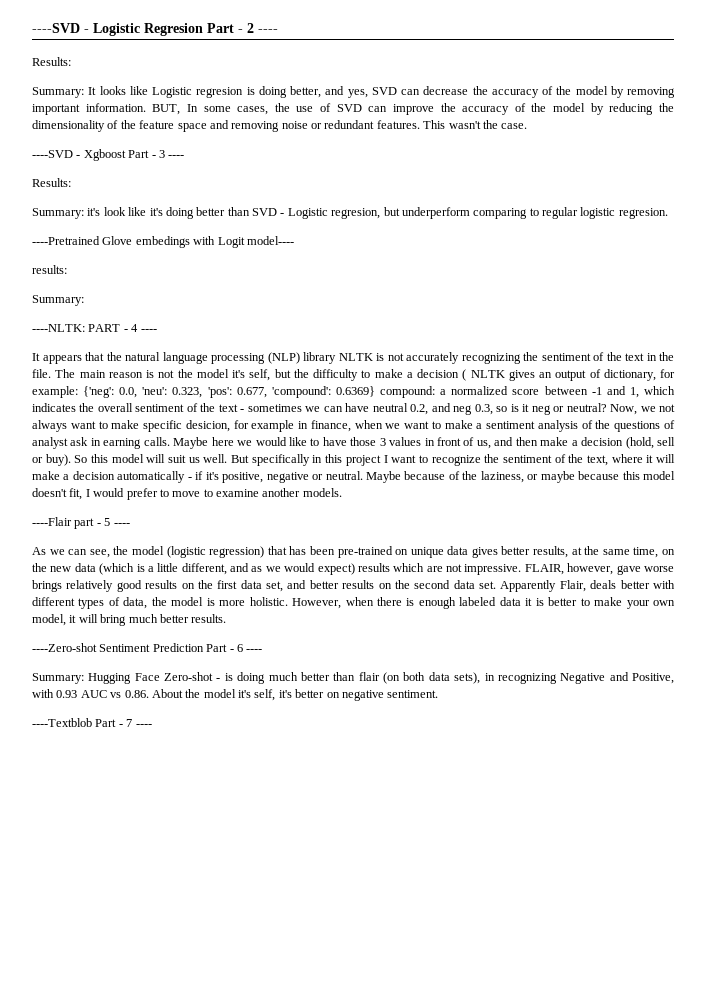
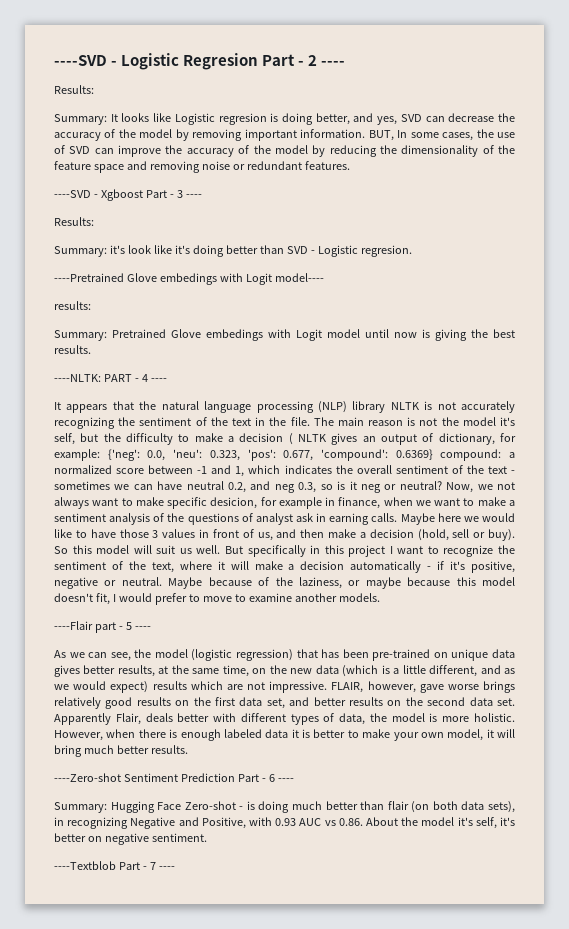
- This wasn't the case.
- Summary: it's look like it's doing better than SVD - Logistic regresion, but underperform comparing to regular logistic regresion.
+ Summary: it's look like it's doing better than SVD - Logistic regresion.
  results:
- Summary:
+ Summary: Pretrained Glove embedings with Logit model until now is giving the best results.

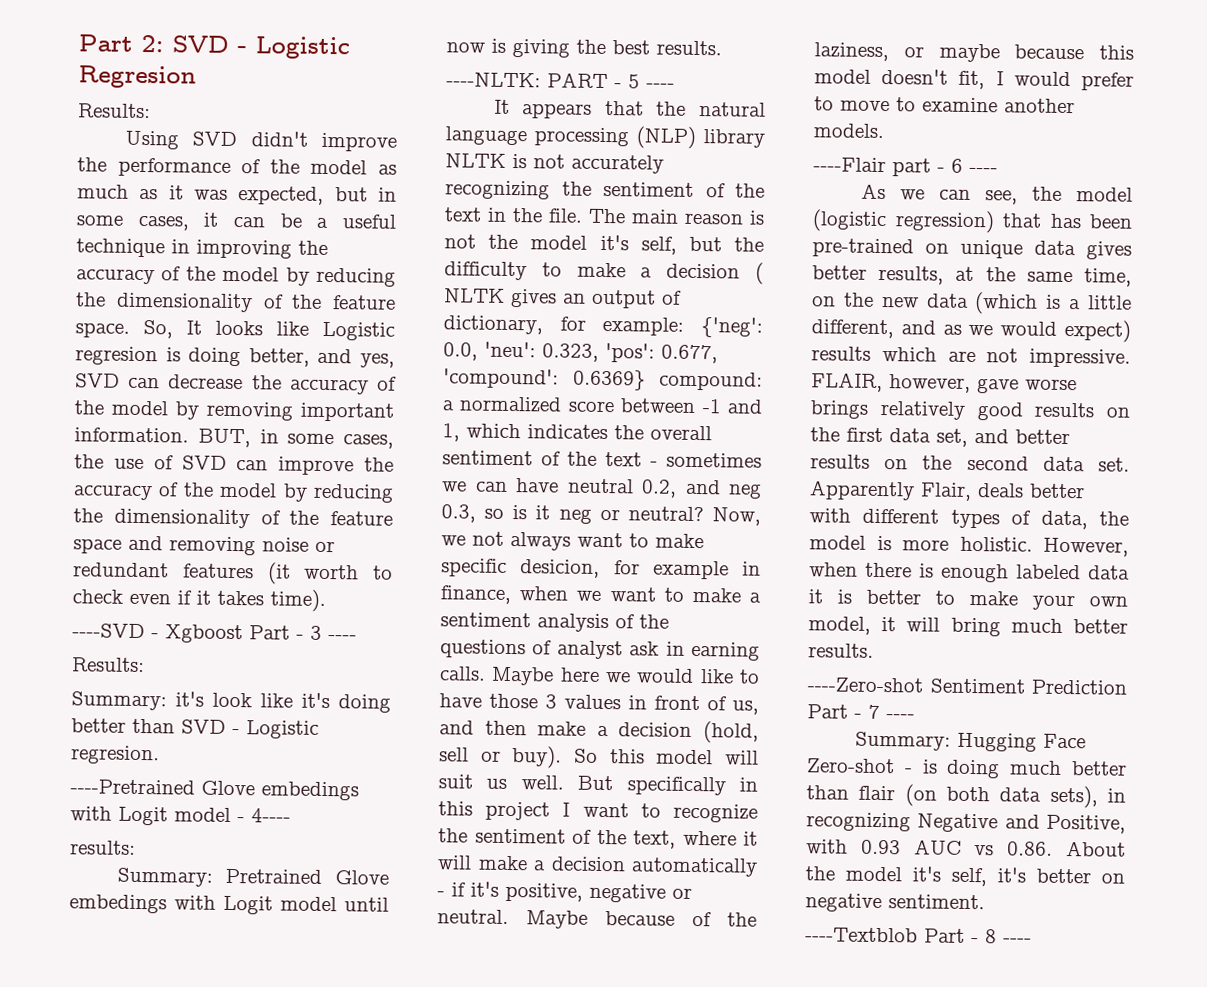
- ----SVD - Logistic Regresion Part - 2 ----
+ Part 2: SVD - Logistic Regresion
  Results:
- Summary: It looks like Logistic regresion is doing better, and yes, SVD can decrease the accuracy of the model by removing important information.
+ Using SVD didn't improve the performance of the model as much as it was expected, but in some cases, it can be a useful technique in improving the accuracy of the model by reducing the dimensionality of the feature space. So, It looks like Logistic regresion is doing better, and yes, SVD can decrease the accuracy of the model by removing important information.
- BUT, In some cases, the use of SVD can improve the accuracy of the model by reducing the dimensionality of the feature space and removing noise or redundant features.
+ BUT, in some cases, the use of SVD can improve the accuracy of the model by reducing the dimensionality of the feature space and removing noise or redundant features (it worth to check even if it takes time).
- ----Pretrained Glove embedings with Logit model----
+ ----Pretrained Glove embedings with Logit model - 4----
- ----NLTK: PART - 4 ----
+ ----NLTK: PART - 5 ----
- ----Flair part - 5 ----
+ ----Flair part - 6 ----
- ----Zero-shot Sentiment Prediction Part - 6 ----
+ ----Zero-shot Sentiment Prediction Part - 7 ----
- ----Textblob Part - 7 ----
+ ----Textblob Part - 8 ----

